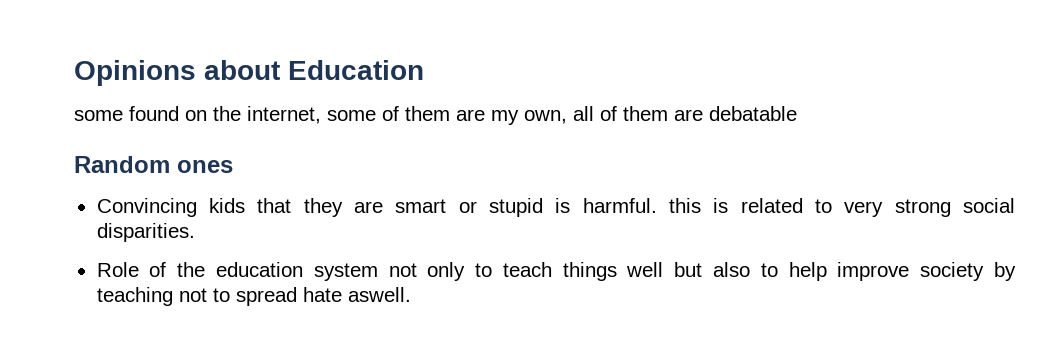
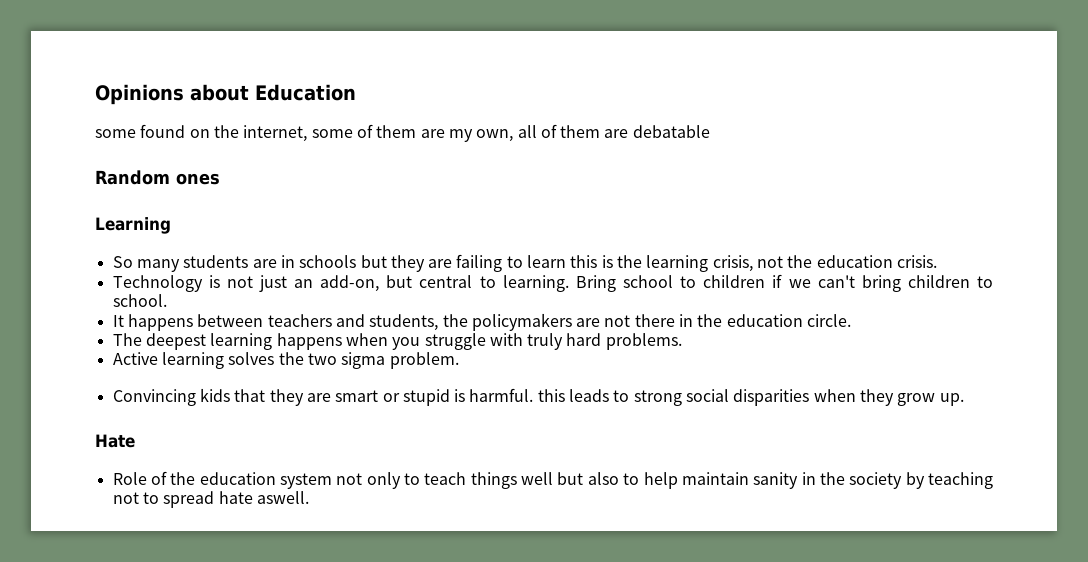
+ Learning
+ So many students are in schools but they are failing to learn this is the learning crisis, not the education crisis.
+ Technology is not just an add-on, but central to learning. Bring school to children if we can't bring children to school.
+ It happens between teachers and students, the policymakers are not there in the education circle.
+ The deepest learning happens when you struggle with truly hard problems.
+ Active learning solves the two sigma problem.
- Convincing kids that they are smart or stupid is harmful. this is related to very strong social disparities.
+ Convincing kids that they are smart or stupid is harmful. this leads to strong social disparities when they grow up.
+ Hate
- Role of the education system not only to teach things well but also to help improve society by teaching not to spread hate aswell.
+ Role of the education system not only to teach things well but also to help maintain sanity in the society by teaching not to spread hate aswell.

